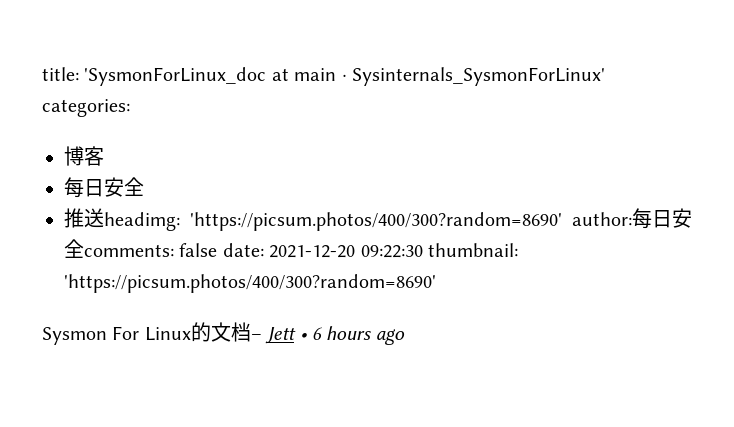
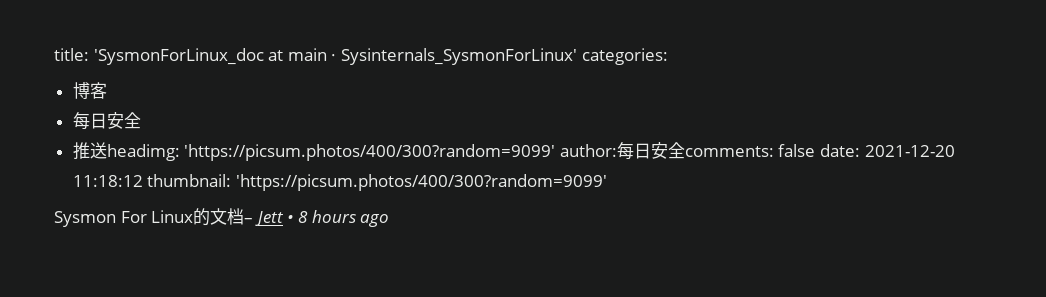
- 推送headimg: 'https://picsum.photos/400/300?random=8690' author:每日安全comments: false date: 2021-12-20 09:22:30 thumbnail: 'https://picsum.photos/400/300?random=8690'
+ 推送headimg: 'https://picsum.photos/400/300?random=9099' author:每日安全comments: false date: 2021-12-20 11:18:12 thumbnail: 'https://picsum.photos/400/300?random=9099'
- Sysmon For Linux的文档– Jett • 6 hours ago
+ Sysmon For Linux的文档– Jett • 8 hours ago

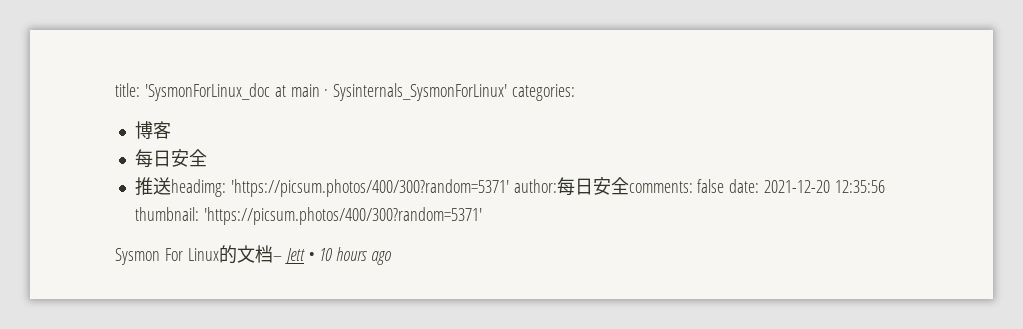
- 推送headimg: 'https://picsum.photos/400/300?random=9099' author:每日安全comments: false date: 2021-12-20 11:18:12 thumbnail: 'https://picsum.photos/400/300?random=9099'
+ 推送headimg: 'https://picsum.photos/400/300?random=5371' author:每日安全comments: false date: 2021-12-20 12:35:56 thumbnail: 'https://picsum.photos/400/300?random=5371'
- Sysmon For Linux的文档– Jett • 8 hours ago
+ Sysmon For Linux的文档– Jett • 10 hours ago

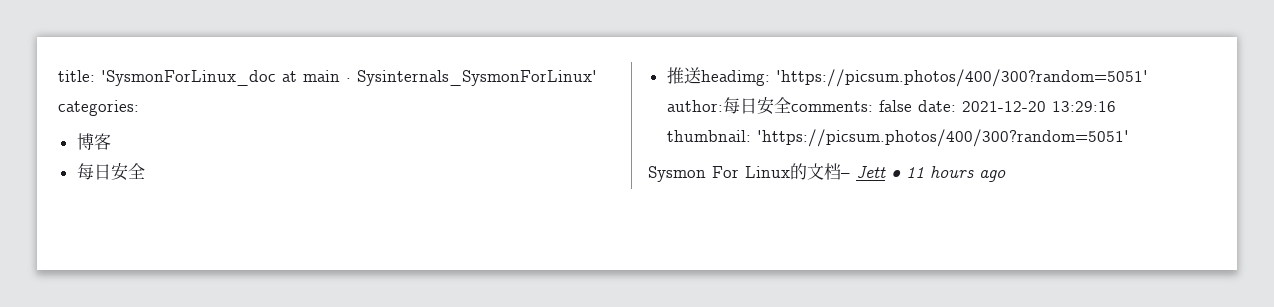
- 推送headimg: 'https://picsum.photos/400/300?random=5371' author:每日安全comments: false date: 2021-12-20 12:35:56 thumbnail: 'https://picsum.photos/400/300?random=5371'
+ 推送headimg: 'https://picsum.photos/400/300?random=5051' author:每日安全comments: false date: 2021-12-20 13:29:16 thumbnail: 'https://picsum.photos/400/300?random=5051'
- Sysmon For Linux的文档– Jett • 10 hours ago
+ Sysmon For Linux的文档– Jett • 11 hours ago

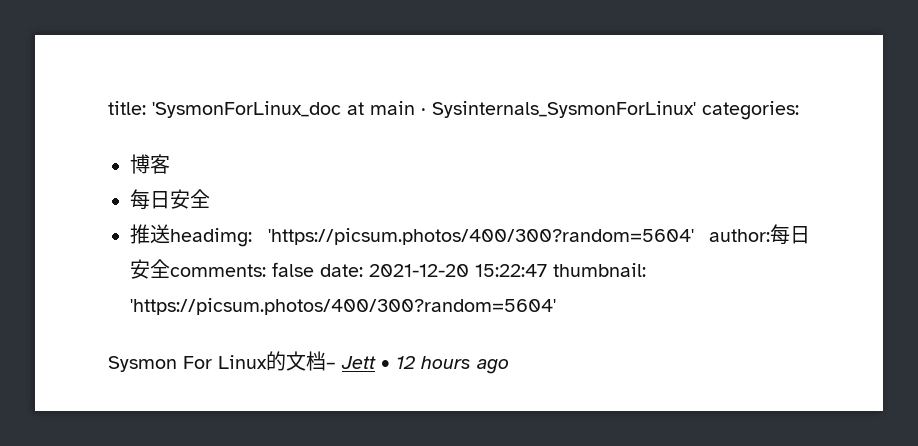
- 推送headimg: 'https://picsum.photos/400/300?random=5051' author:每日安全comments: false date: 2021-12-20 13:29:16 thumbnail: 'https://picsum.photos/400/300?random=5051'
+ 推送headimg: 'https://picsum.photos/400/300?random=5604' author:每日安全comments: false date: 2021-12-20 15:22:47 thumbnail: 'https://picsum.photos/400/300?random=5604'
- Sysmon For Linux的文档– Jett • 11 hours ago
+ Sysmon For Linux的文档– Jett • 12 hours ago

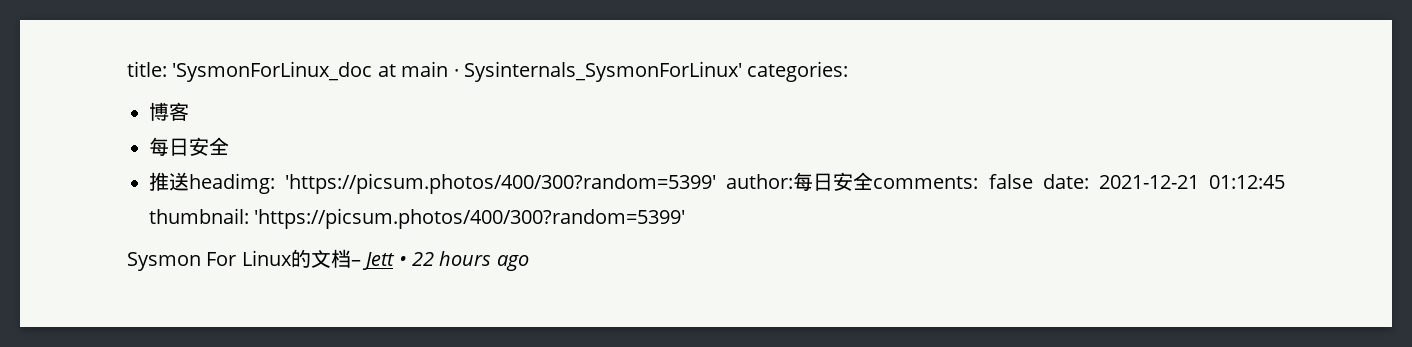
- 推送headimg: 'https://picsum.photos/400/300?random=5604' author:每日安全comments: false date: 2021-12-20 15:22:47 thumbnail: 'https://picsum.photos/400/300?random=5604'
+ 推送headimg: 'https://picsum.photos/400/300?random=5399' author:每日安全comments: false date: 2021-12-21 01:12:45 thumbnail: 'https://picsum.photos/400/300?random=5399'
- Sysmon For Linux的文档– Jett • 12 hours ago
+ Sysmon For Linux的文档– Jett • 22 hours ago

